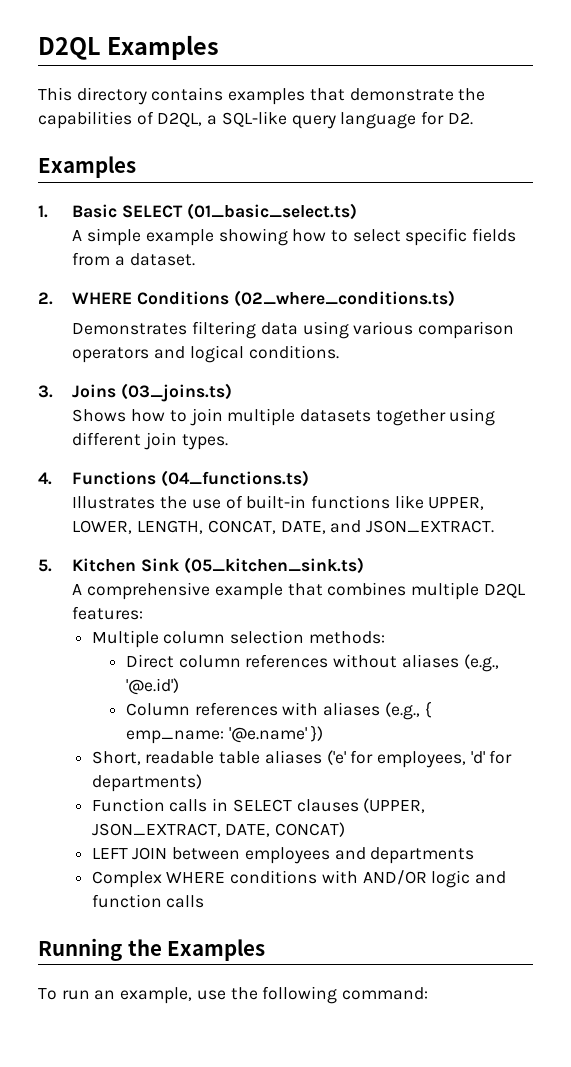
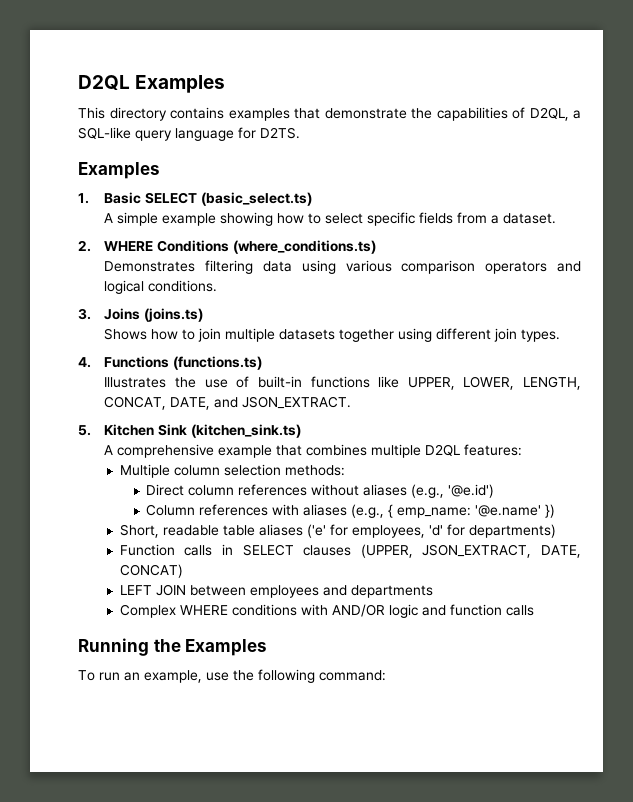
- This directory contains examples that demonstrate the capabilities of D2QL, a SQL-like query language for D2.
+ This directory contains examples that demonstrate the capabilities of D2QL, a SQL-like query language for D2TS.
- 1. Basic SELECT (01_basic_select.ts)
+ 1. Basic SELECT (basic_select.ts)
- 2. WHERE Conditions (02_where_conditions.ts)
+ 2. WHERE Conditions (where_conditions.ts)
- 3. Joins (03_joins.ts)
+ 3. Joins (joins.ts)
- 4. Functions (04_functions.ts)
+ 4. Functions (functions.ts)
- 5. Kitchen Sink (05_kitchen_sink.ts)
+ 5. Kitchen Sink (kitchen_sink.ts)

